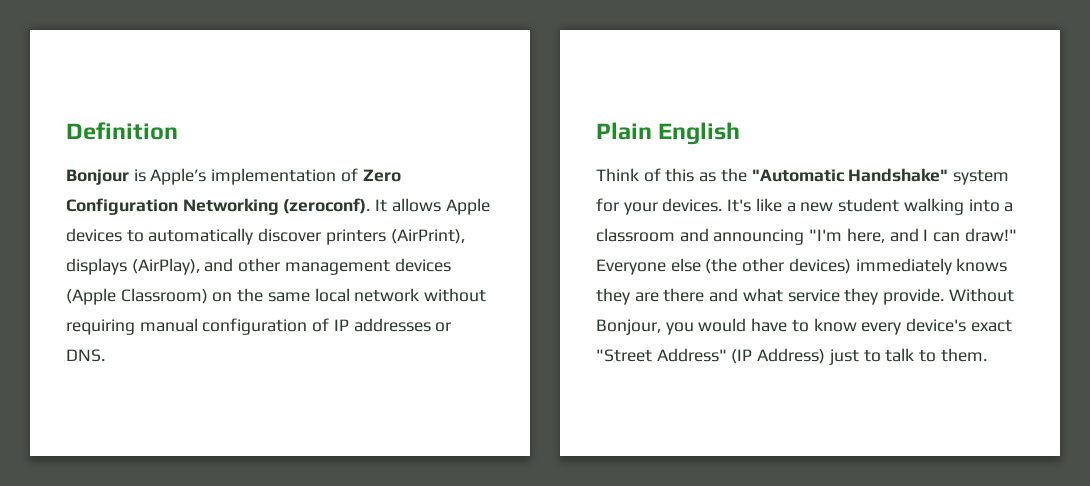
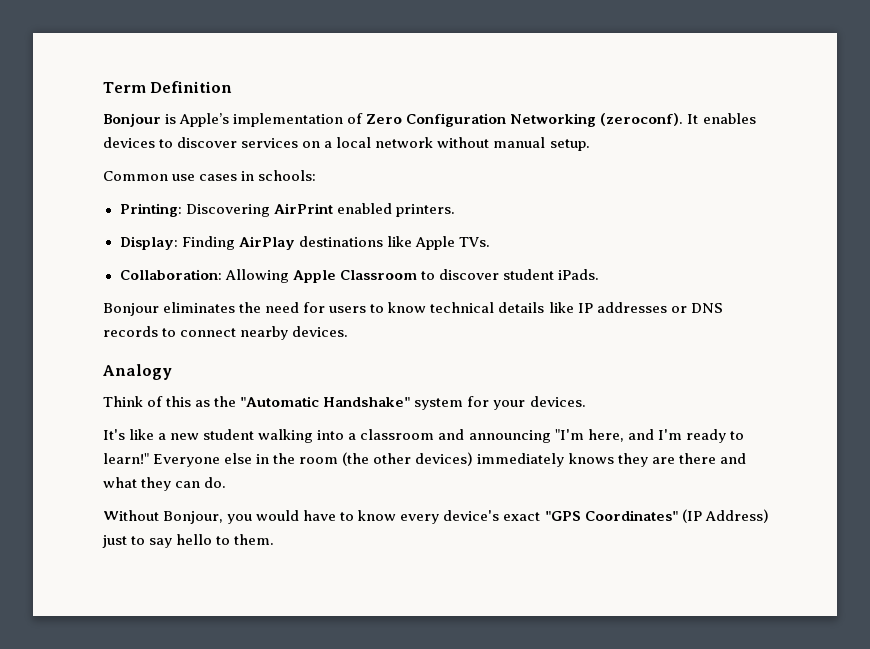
- Definition
+ Term Definition
- It allows Apple devices to automatically discover printers (AirPrint), displays (AirPlay), and other management devices (Apple Classroom) on the same local network without requiring manual configuration of IP addresses or DNS.
- Plain English
+ It enables devices to discover services on a local network without manual setup.
+ Common use cases in schools:
+ Printing: Discovering AirPrint enabled printers.
+ Display: Finding AirPlay destinations like Apple TVs.
+ Collaboration: Allowing Apple Classroom to discover student iPads.
+ Bonjour eliminates the need for users to know technical details like IP addresses or DNS records to connect nearby devices.
+ Analogy
- Think of this as the "Automatic Handshake" system for your devices. It's like a new student walking into a classroom and announcing "I'm here, and I can draw!" Everyone else (the other devices) immediately knows they are there and what service they provide. Without Bonjour, you would have to know every device's exact "Street Address" (IP Address) just to talk to them.
+ Think of this as the "Automatic Handshake" system for your devices.
+ It's like a new student walking into a classroom and announcing "I'm here, and I'm ready to learn!" Everyone else in the room (the other devices) immediately knows they are there and what they can do.
+ Without Bonjour, you would have to know every device's exact "GPS Coordinates" (IP Address) just to say hello to them.

